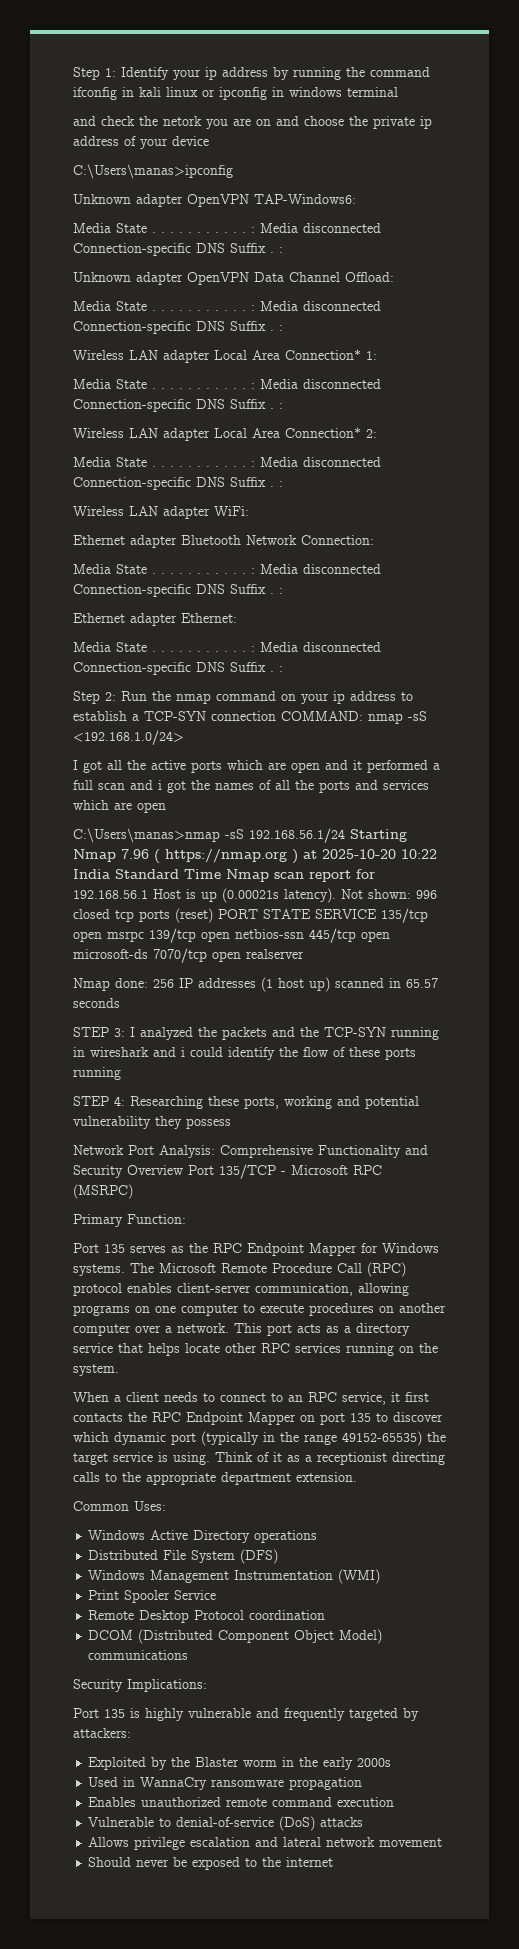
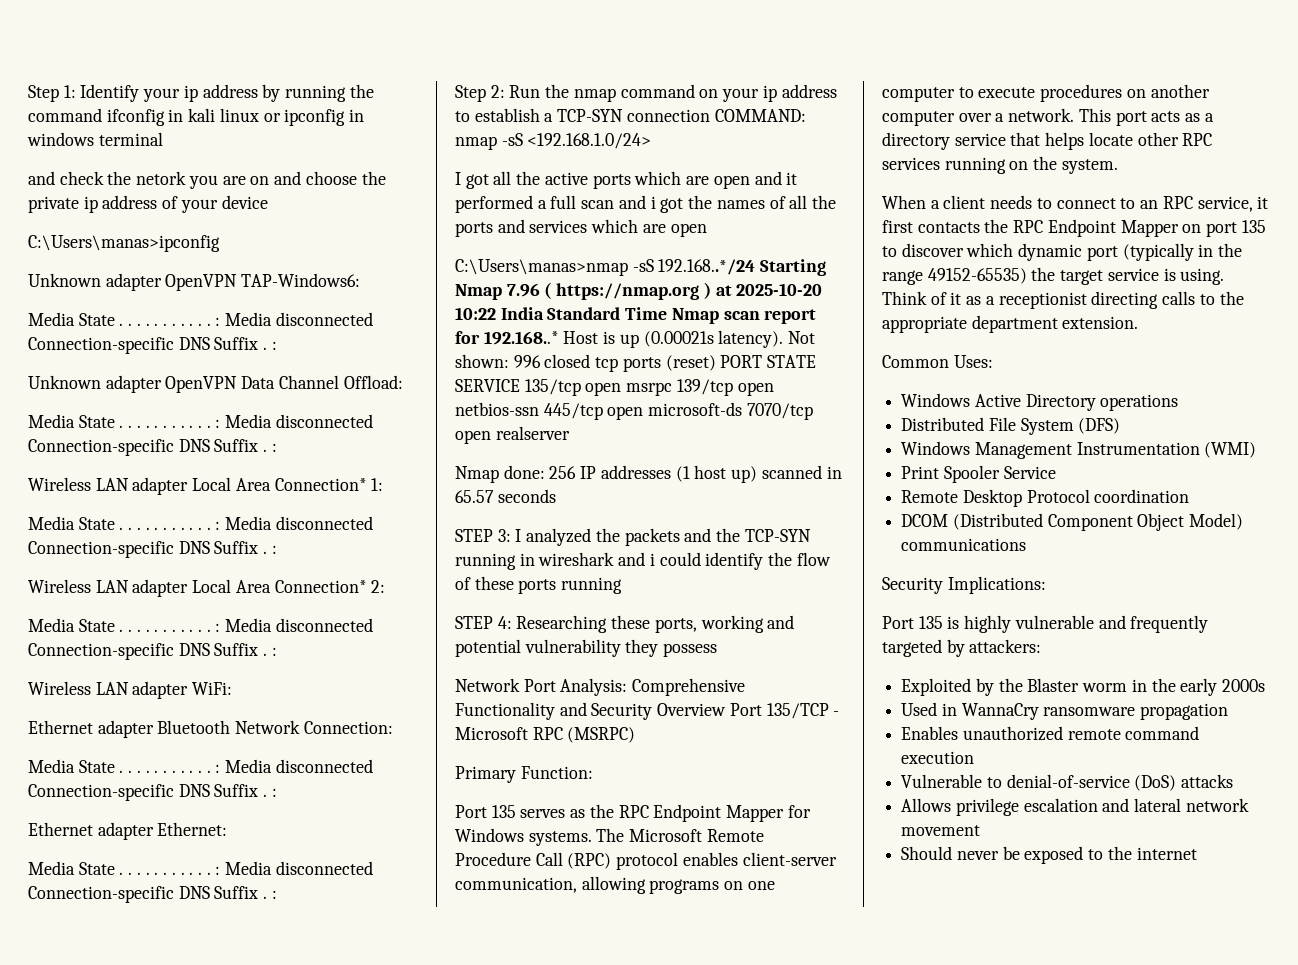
- C:\Users\manas>nmap -sS 192.168.56.1/24 Starting Nmap 7.96 ( https://nmap.org ) at 2025-10-20 10:22 India Standard Time Nmap scan report for 192.168.56.1 Host is up (0.00021s latency).
+ C:\Users\manas>nmap -sS 192.168..*/24 Starting Nmap 7.96 ( https://nmap.org ) at 2025-10-20 10:22 India Standard Time Nmap scan report for 192.168..* Host is up (0.00021s latency).

